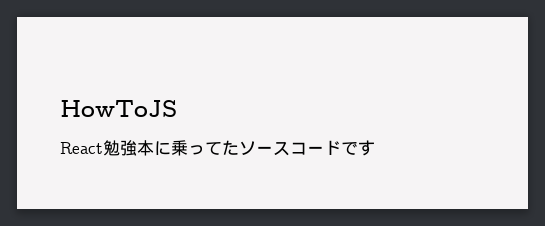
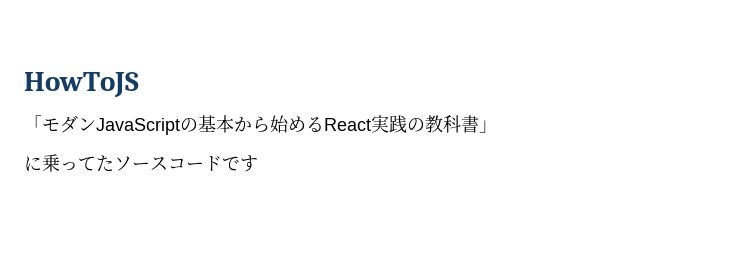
- React勉強本に乗ってたソースコードです
+ 「モダンJavaScriptの基本から始めるReact実践の教科書」
+ に乗ってたソースコードです

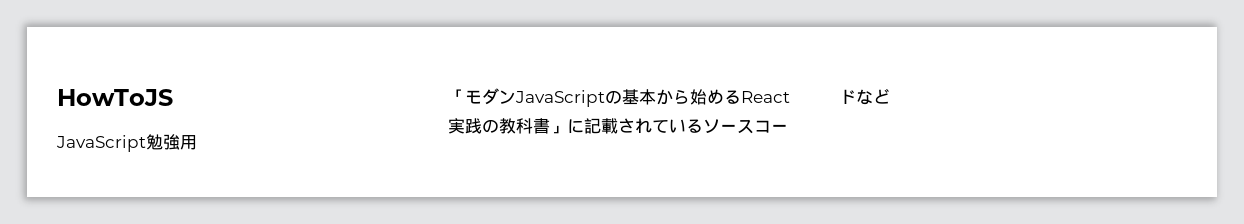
+ JavaScript勉強用
- 「モダンJavaScriptの基本から始めるReact実践の教科書」
- に乗ってたソースコードです
+ 「モダンJavaScriptの基本から始めるReact実践の教科書」に記載されているソースコードなど

